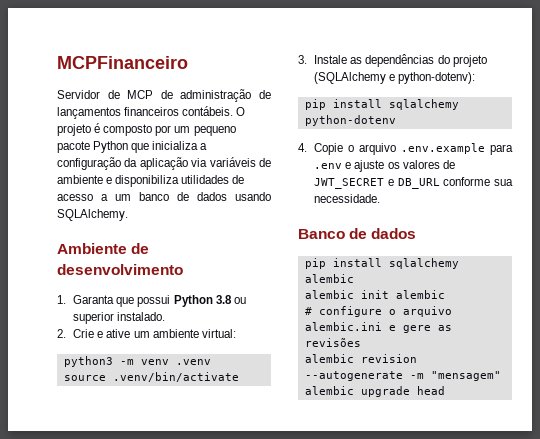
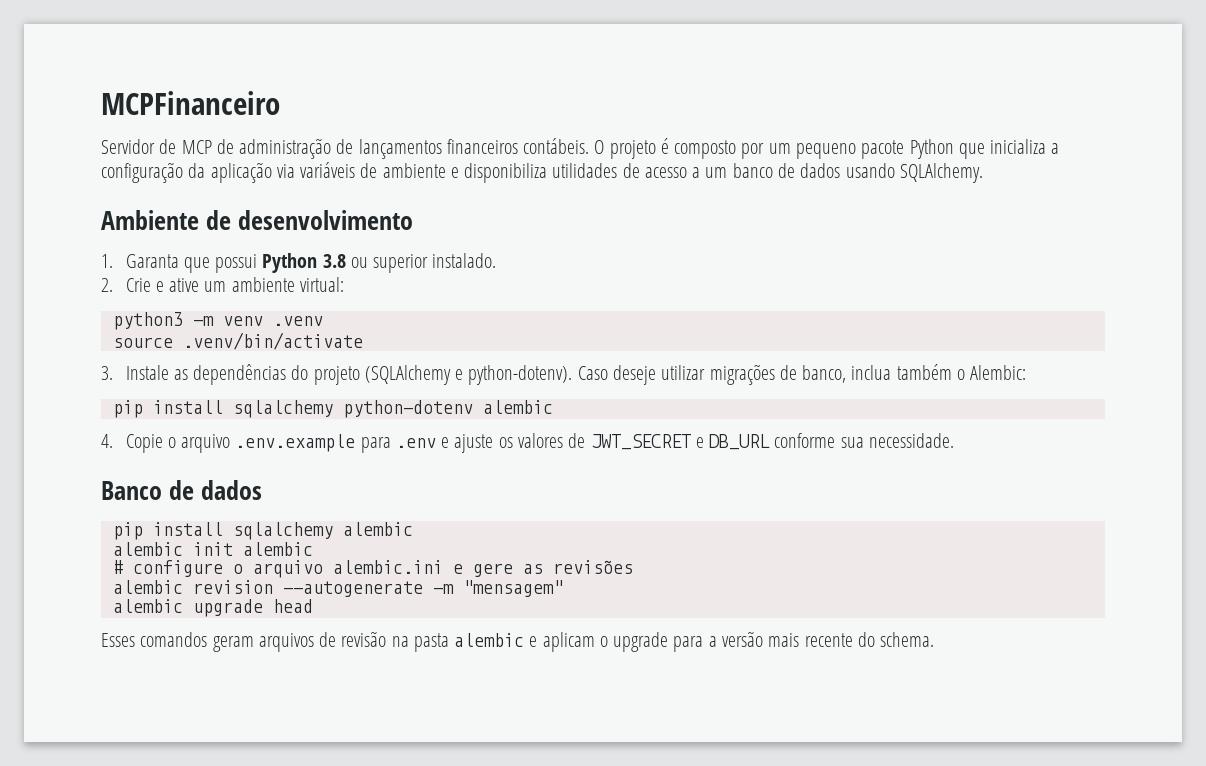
- 3. Instale as dependências do projeto (SQLAlchemy e python-dotenv):
+ 3. Instale as dependências do projeto (SQLAlchemy e python-dotenv). Caso deseje utilizar migrações de banco, inclua também o Alembic:
- pip install sqlalchemy python-dotenv
+ pip install sqlalchemy python-dotenv alembic
+ Esses comandos geram arquivos de revisão na pasta alembic e aplicam o upgrade para a versão mais recente do schema.

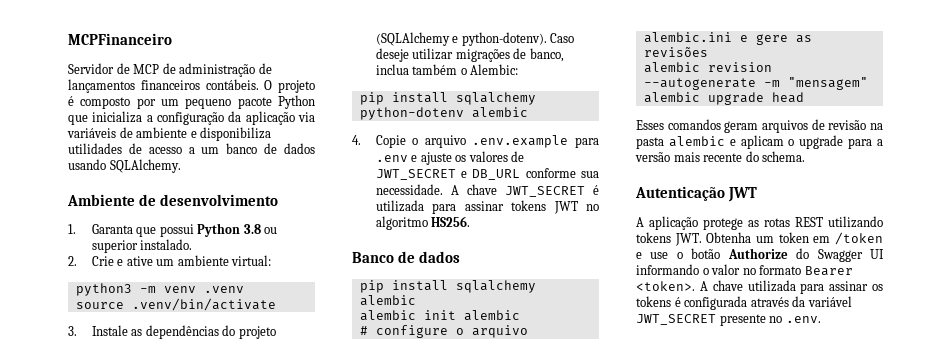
+ A chave JWT_SECRET é utilizada para assinar tokens JWT no algoritmo HS256.
+ Autenticação JWT
+ A aplicação protege as rotas REST utilizando tokens JWT. Obtenha um token em /token e use o botão Authorize do Swagger UI informando o valor no formato Bearer <token>. A chave utilizada para assinar os tokens é configurada através da variável JWT_SECRET presente no .env.

